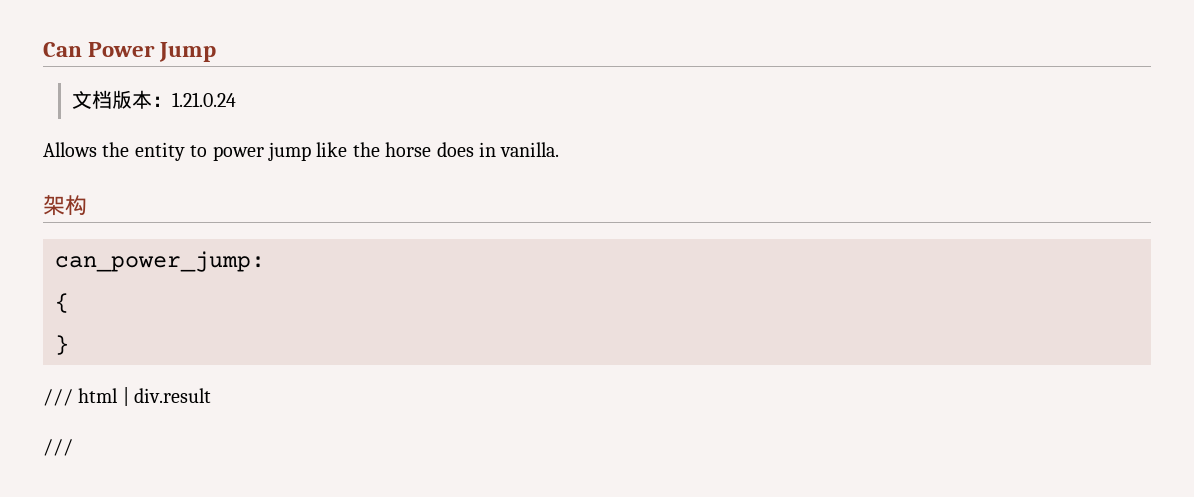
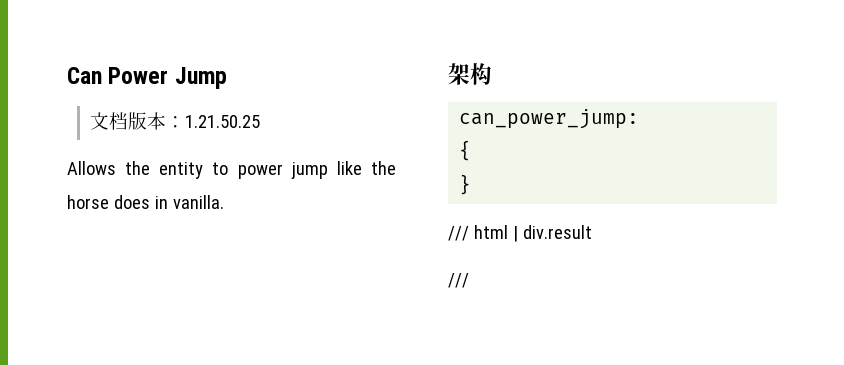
- 文档版本：1.21.0.24
+ 文档版本：1.21.50.25

